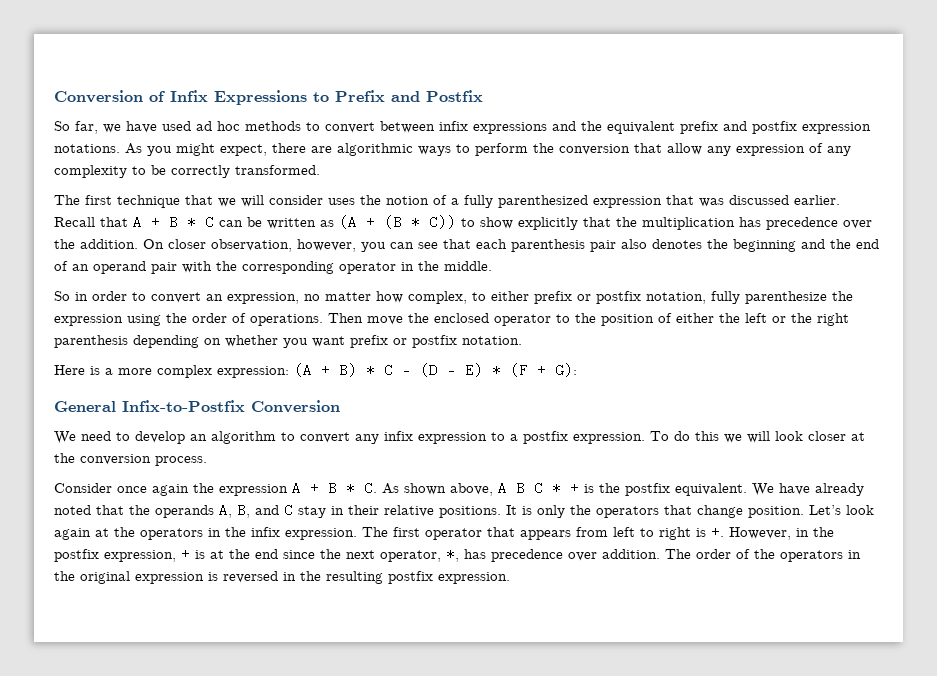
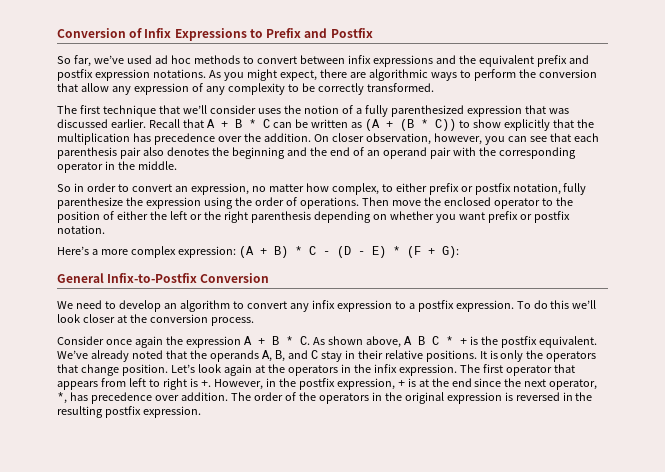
- So far, we have used ad hoc methods to convert between infix expressions and the equivalent prefix and postfix expression notations.
+ So far, we’ve used ad hoc methods to convert between infix expressions and the equivalent prefix and postfix expression notations.
- The first technique that we will consider uses the notion of a fully parenthesized expression that was discussed earlier.
+ The first technique that we’ll consider uses the notion of a fully parenthesized expression that was discussed earlier.
- Here is a more complex expression: (A + B) * C - (D - E) * (F + G):
+ Here’s a more complex expression: (A + B) * C - (D - E) * (F + G):
- To do this we will look closer at the conversion process.
+ To do this we’ll look closer at the conversion process.
- We have already noted that the operands A, B, and C stay in their relative positions.
+ We’ve already noted that the operands A, B, and C stay in their relative positions.

